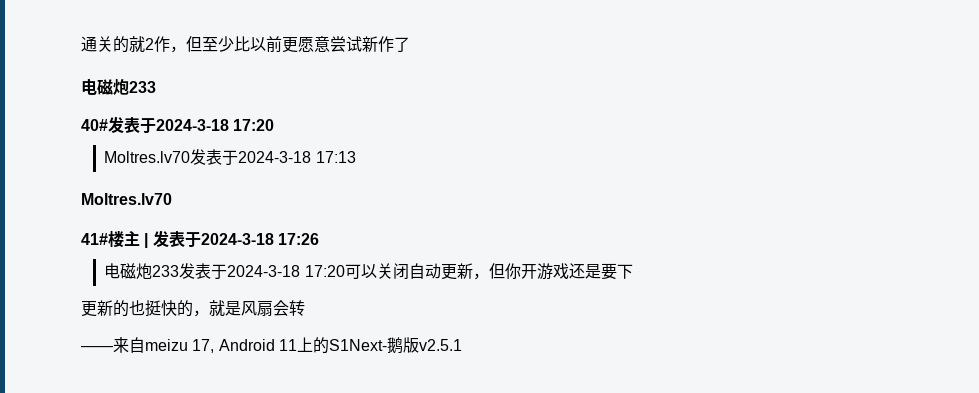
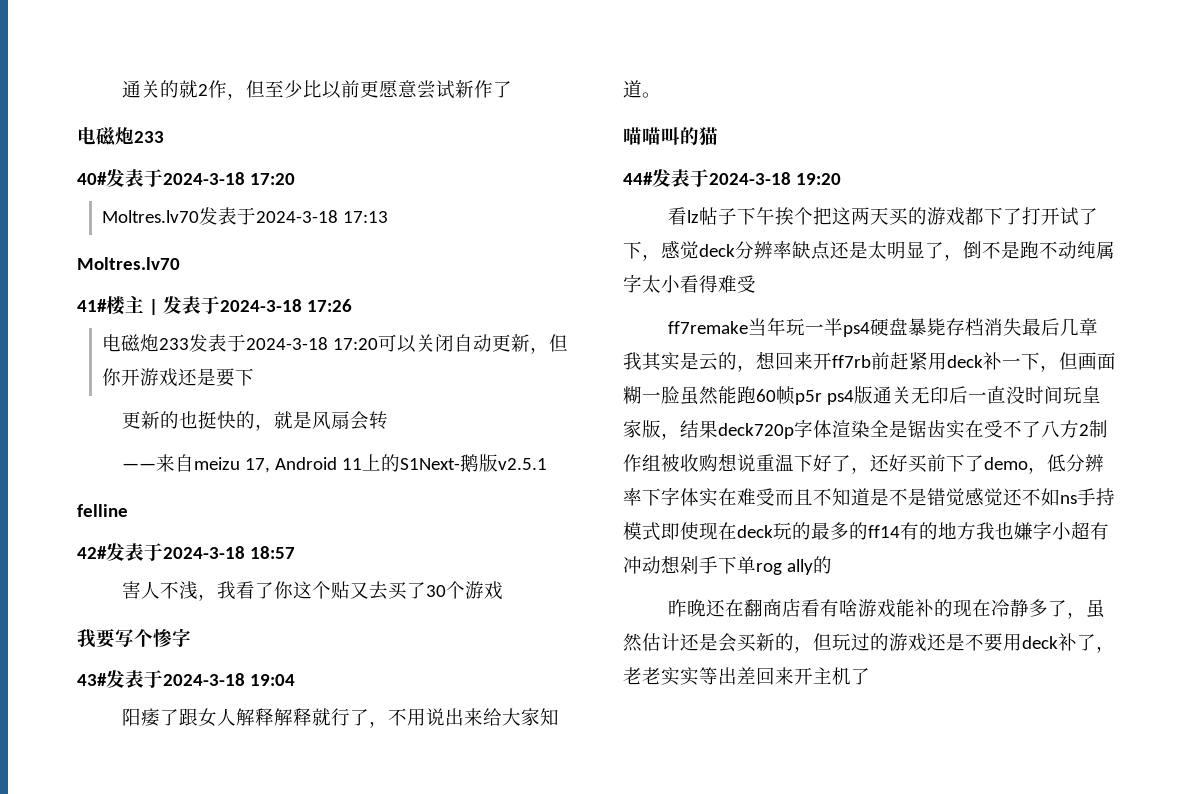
+ felline
+ 42#发表于2024-3-18 18:57
+ 害人不浅，我看了你这个贴又去买了30个游戏
+ 我要写个惨字
+ 43#发表于2024-3-18 19:04
+ 阳痿了跟女人解释解释就行了，不用说出来给大家知道。
+ 喵喵叫的猫
+ 44#发表于2024-3-18 19:20
+ 看lz帖子下午挨个把这两天买的游戏都下了打开试了下，感觉deck分辨率缺点还是太明显了，倒不是跑不动纯属字太小看得难受
+ ff7remake当年玩一半ps4硬盘暴毙存档消失最后几章我其实是云的，想回来开ff7rb前赶紧用deck补一下，但画面糊一脸虽然能跑60帧p5r ps4版通关无印后一直没时间玩皇家版，结果deck720p字体渲染全是锯齿实在受不了八方2制作组被收购想说重温下好了，还好买前下了demo，低分辨率下字体实在难受而且不知道是不是错觉感觉还不如ns手持模式即使现在deck玩的最多的ff14有的地方我也嫌字小超有冲动想剁手下单rog ally的
+ 昨晚还在翻商店看有啥游戏能补的现在冷静多了，虽然估计还是会买新的，但玩过的游戏还是不要用deck补了，老老实实等出差回来开主机了

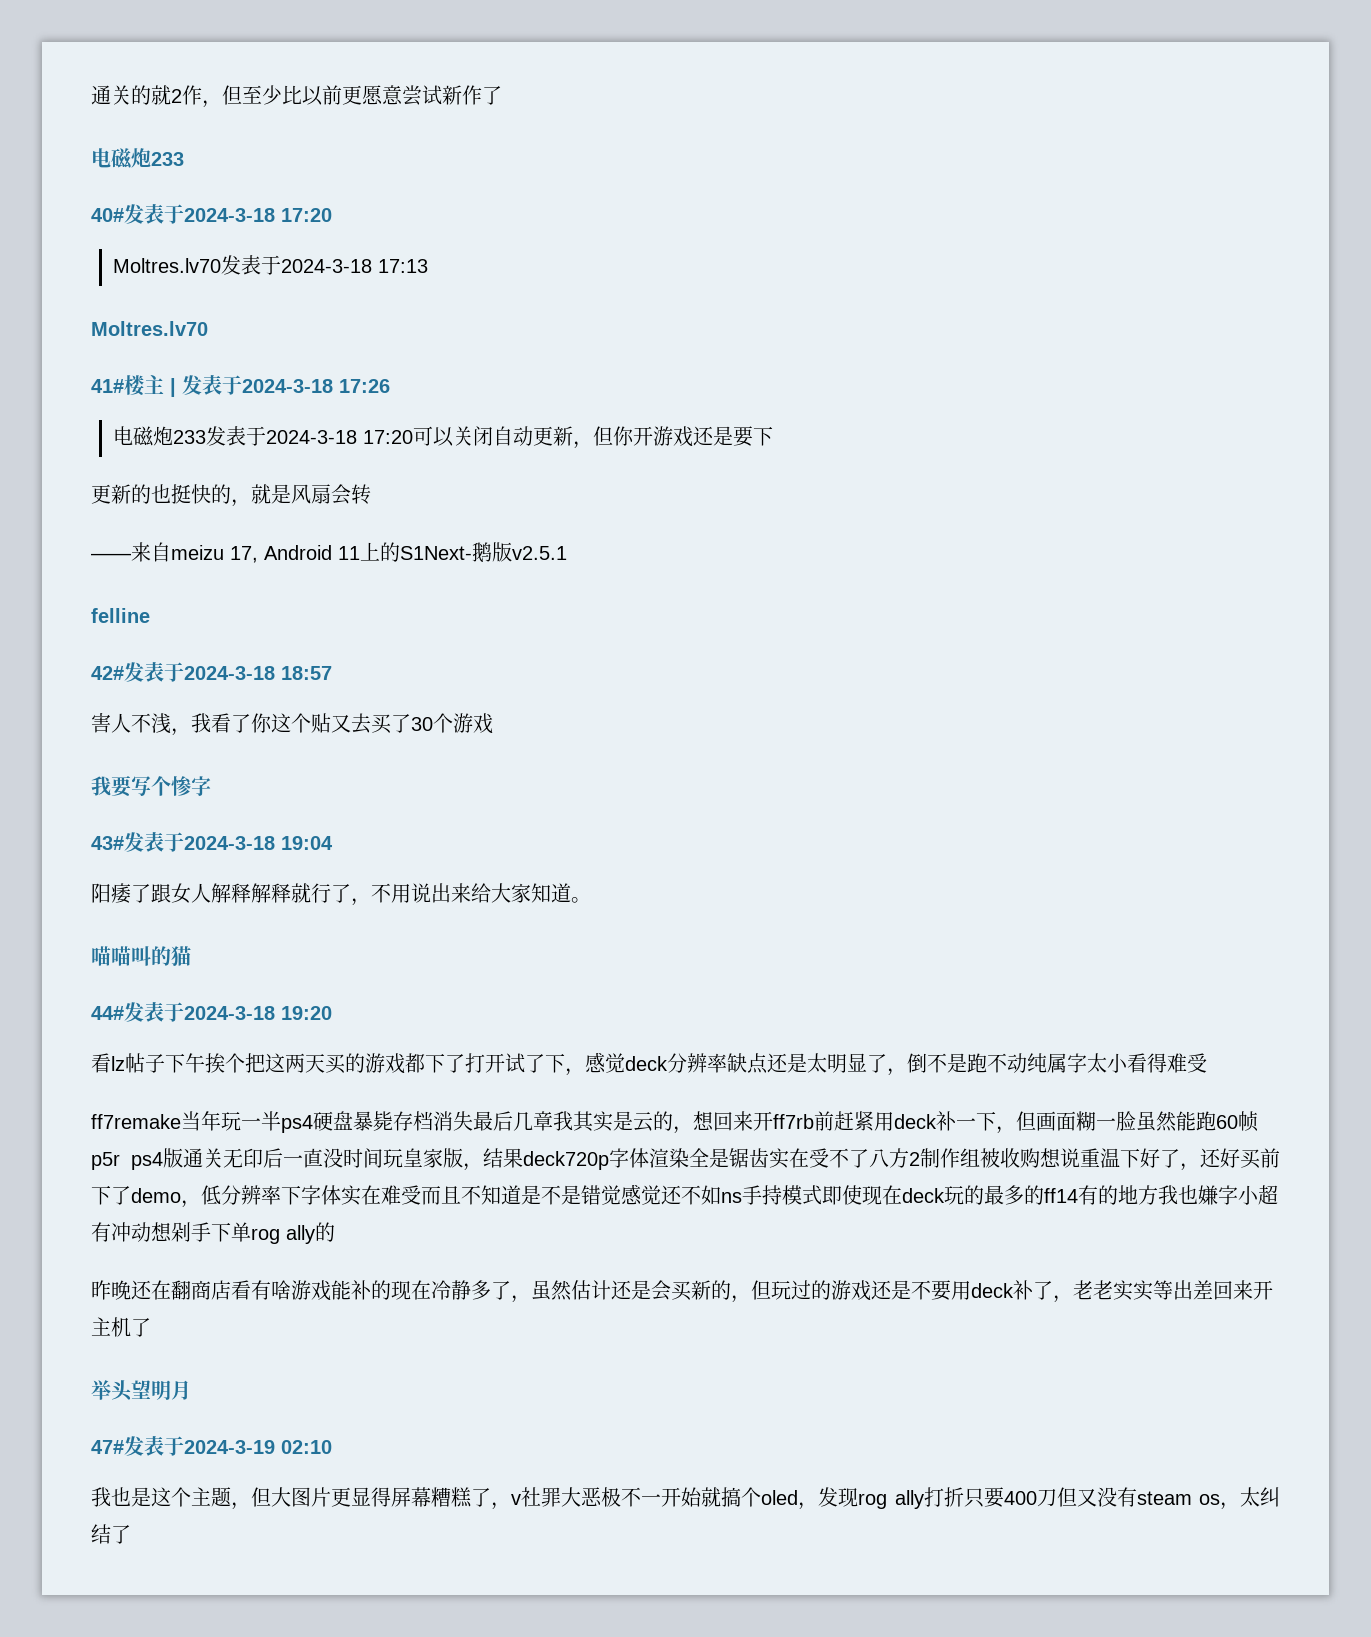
+ 举头望明月
+ 47#发表于2024-3-19 02:10
+ 我也是这个主题，但大图片更显得屏幕糟糕了，v社罪大恶极不一开始就搞个oled，发现rog ally打折只要400刀但又没有steam os，太纠结了

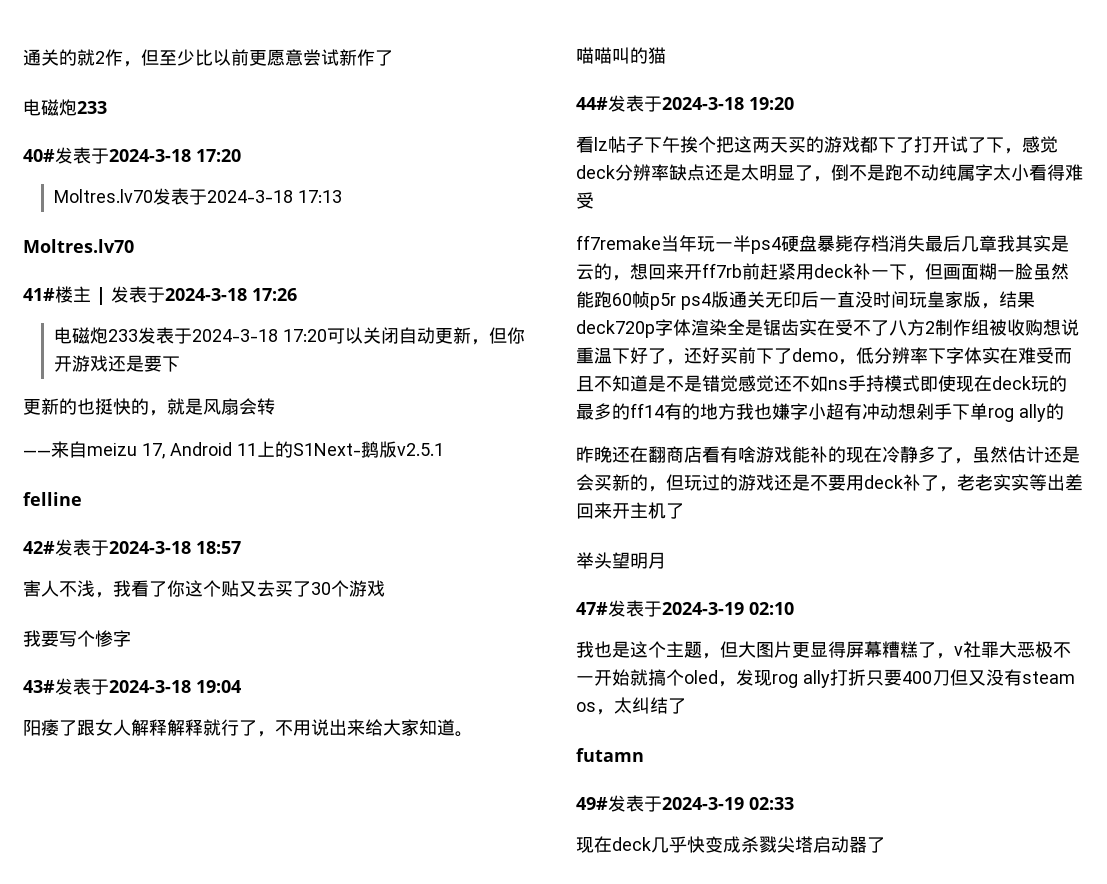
+ futamn
+ 49#发表于2024-3-19 02:33
+ 现在deck几乎快变成杀戮尖塔启动器了

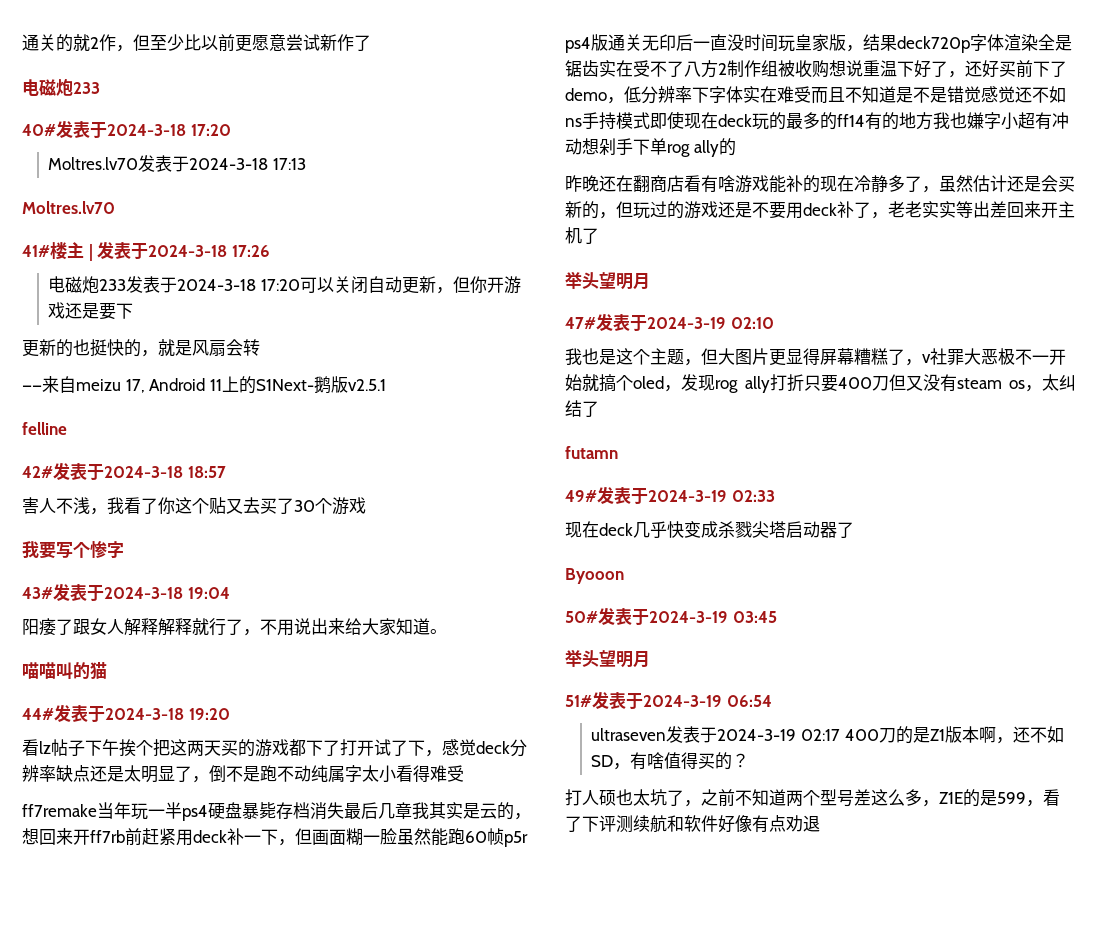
+ Byooon
+ 50#发表于2024-3-19 03:45
+ 举头望明月
+ 51#发表于2024-3-19 06:54
+ ultraseven发表于2024-3-19 02:17 400刀的是Z1版本啊，还不如SD，有啥值得买的？
+ 打人硕也太坑了，之前不知道两个型号差这么多，Z1E的是599，看了下评测续航和软件好像有点劝退

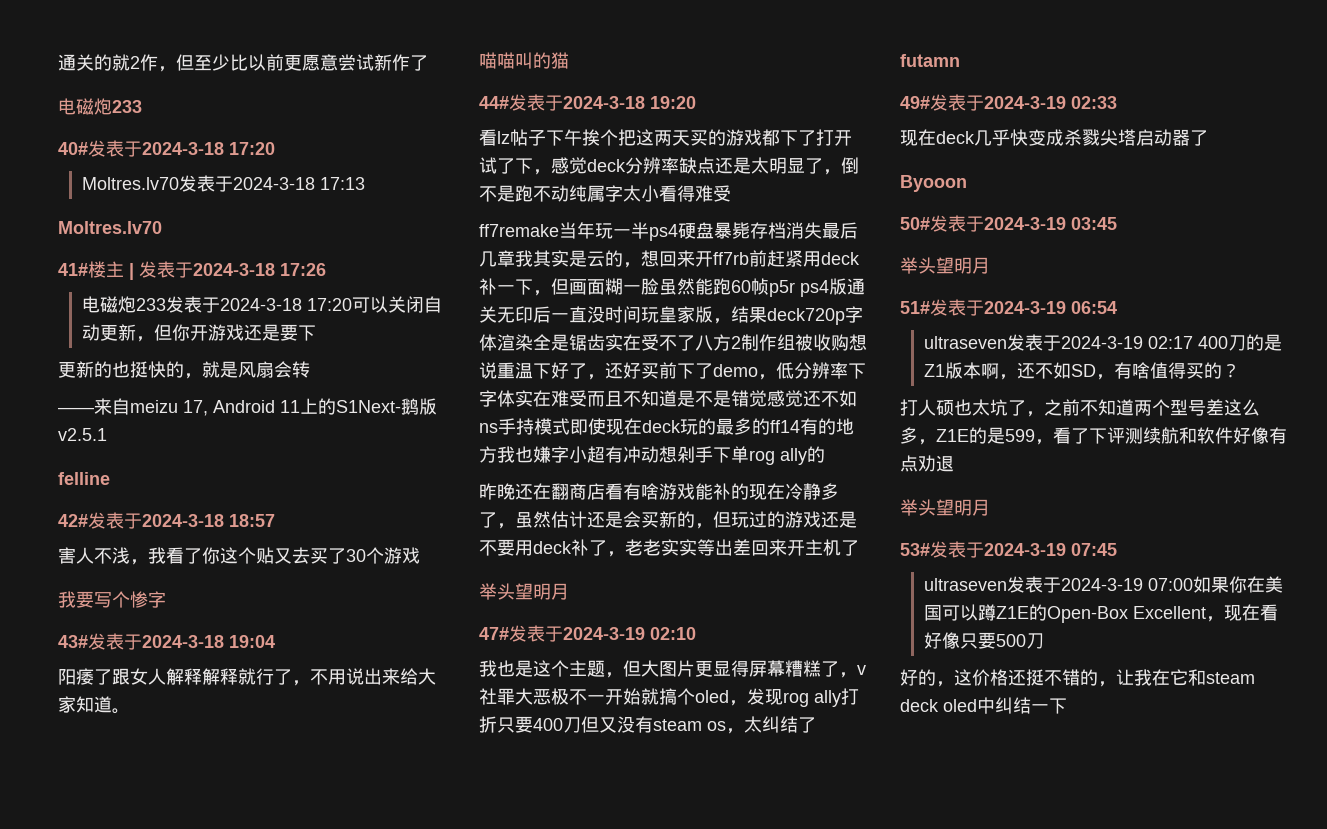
  打人硕也太坑了，之前不知道两个型号差这么多，Z1E的是599，看了下评测续航和软件好像有点劝退
+ 举头望明月
+ 53#发表于2024-3-19 07:45
+ ultraseven发表于2024-3-19 07:00如果你在美国可以蹲Z1E的Open-Box Excellent，现在看好像只要500刀
+ 好的，这价格还挺不错的，让我在它和steam deck oled中纠结一下

